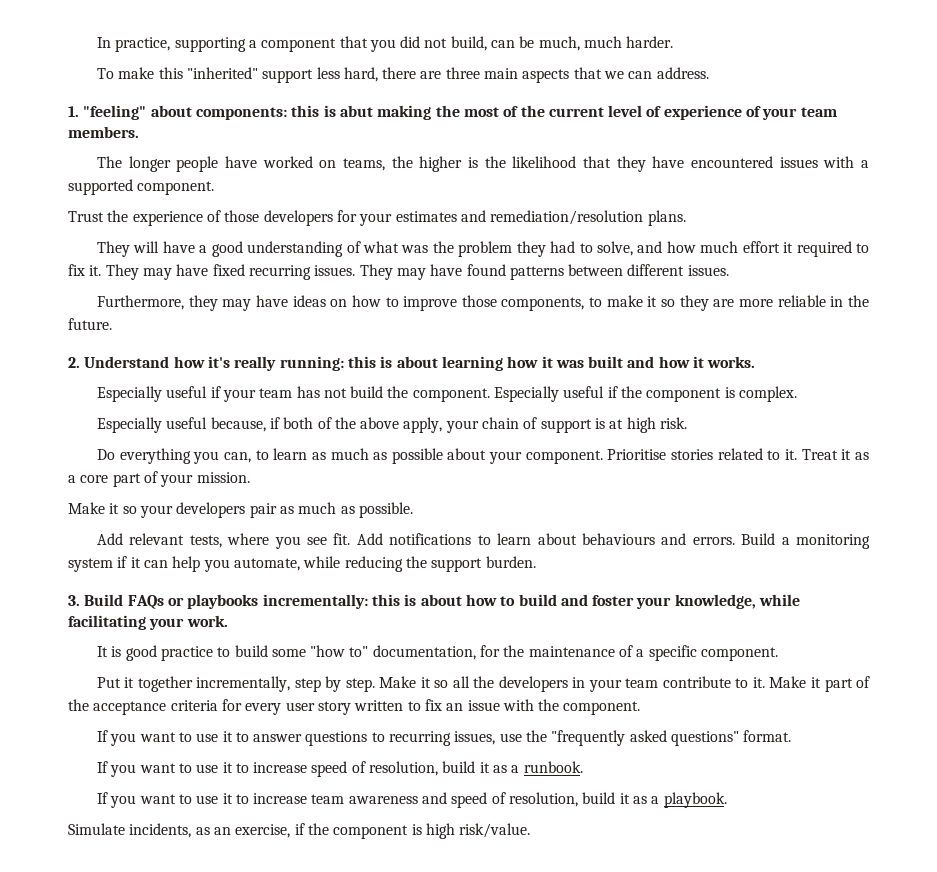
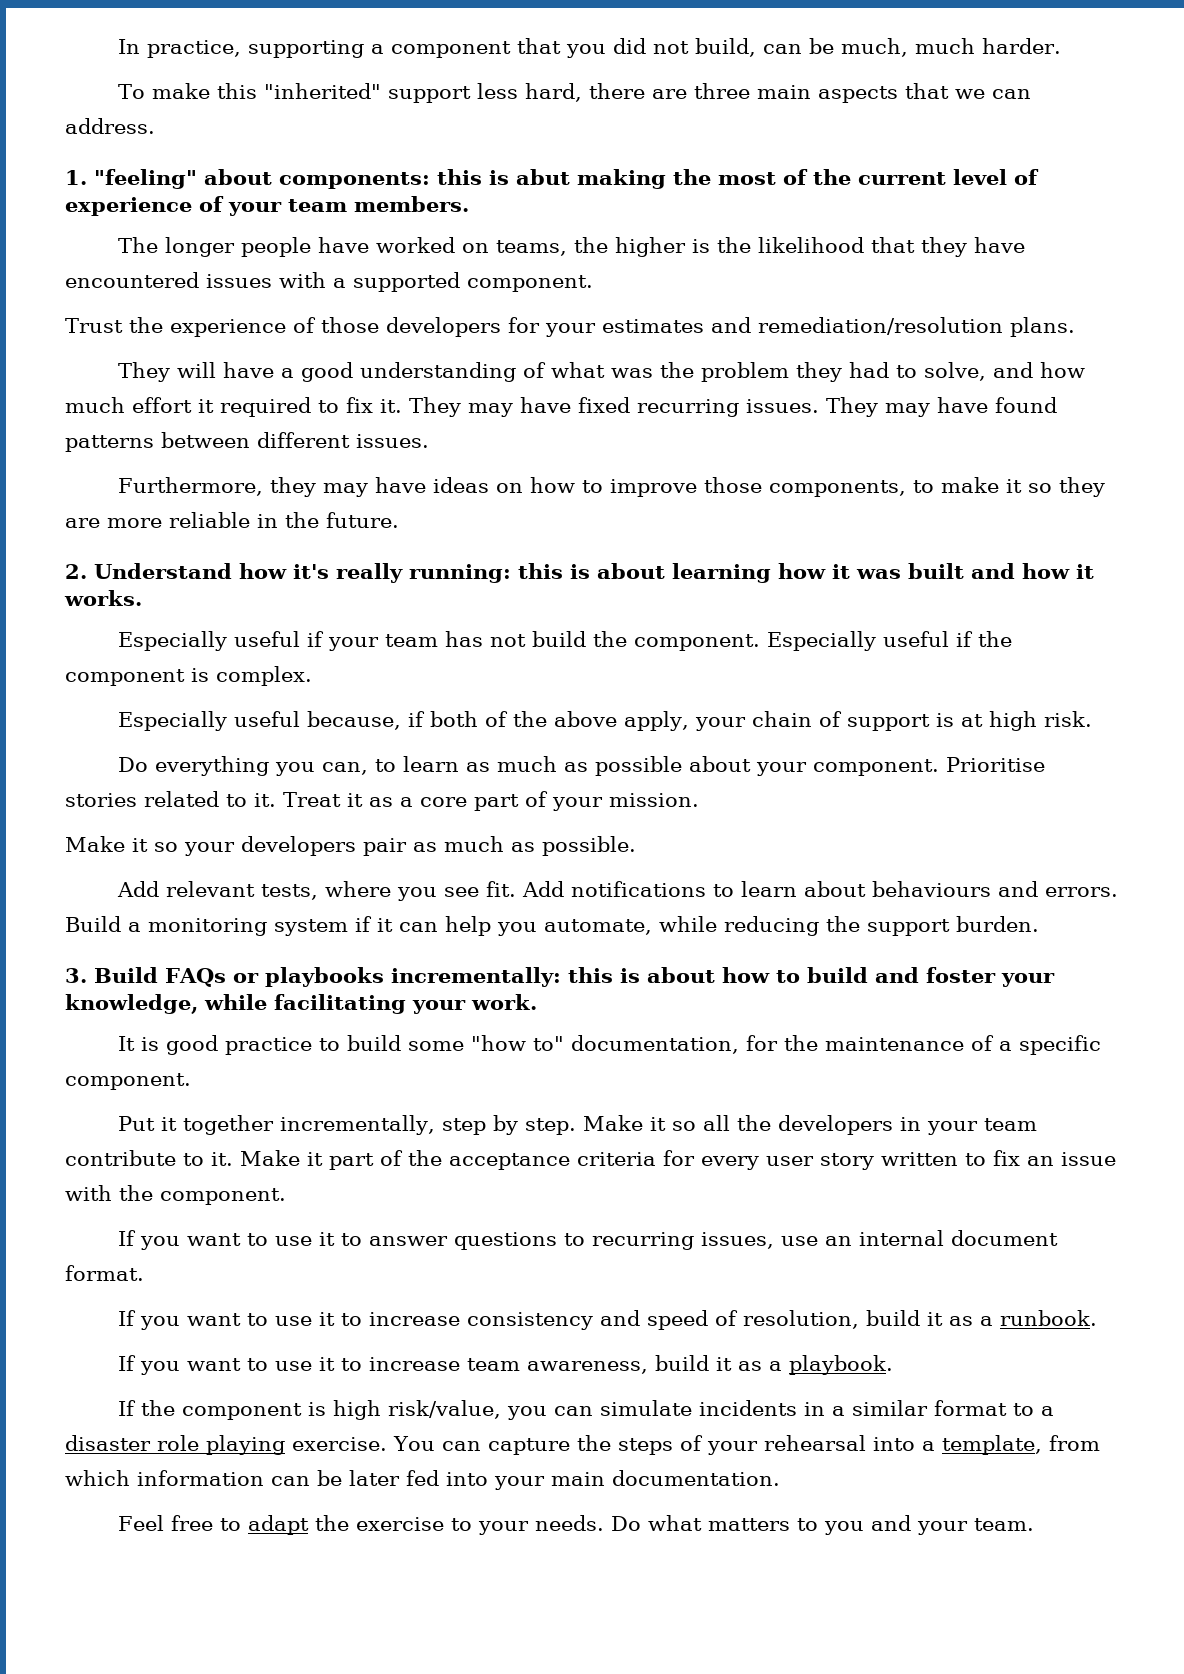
- If you want to use it to answer questions to recurring issues, use the "frequently asked questions" format.
+ If you want to use it to answer questions to recurring issues, use an internal document format.
- If you want to use it to increase speed of resolution, build it as a runbook.
+ If you want to use it to increase consistency and speed of resolution, build it as a runbook.
- If you want to use it to increase team awareness and speed of resolution, build it as a playbook.
+ If you want to use it to increase team awareness, build it as a playbook.
- Simulate incidents, as an exercise, if the component is high risk/value.
+ If the component is high risk/value, you can simulate incidents in a similar format to a disaster role playing exercise. You can capture the steps of your rehearsal into a template, from which information can be later fed into your main documentation.
+ Feel free to adapt the exercise to your needs. Do what matters to you and your team.

